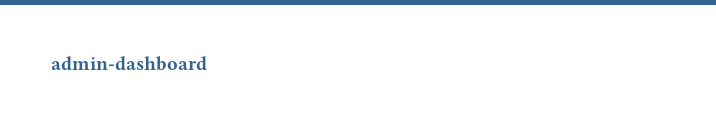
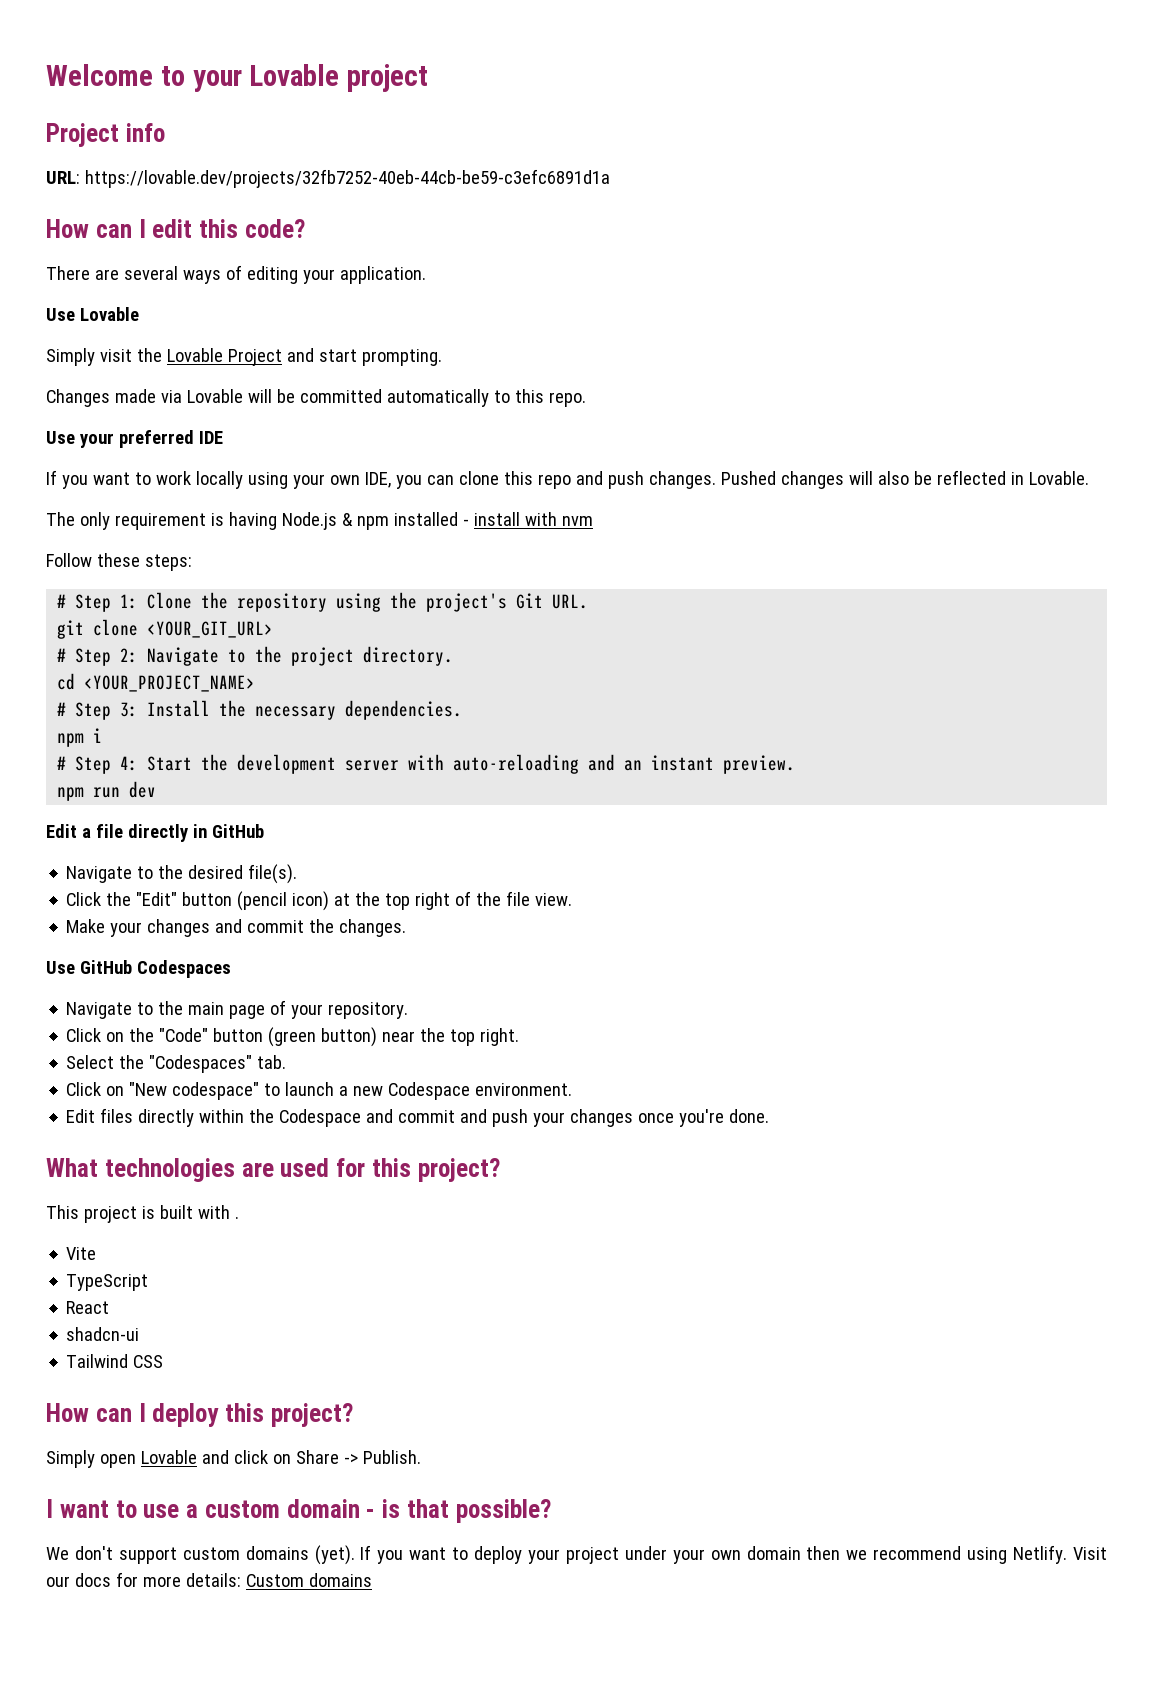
- admin-dashboard
+ Welcome to your Lovable project
+ Project info
+ URL: https://lovable.dev/projects/32fb7252-40eb-44cb-be59-c3efc6891d1a
+ How can I edit this code?
+ There are several ways of editing your application.
+ Use Lovable
+ Simply visit the Lovable Project and start prompting.
+ Changes made via Lovable will be committed automatically to this repo.
+ Use your preferred IDE
+ If you want to work locally using your own IDE, you can clone this repo and push changes. Pushed changes will also be reflected in Lovable.
+ The only requirement is having Node.js & npm installed - install with nvm
+ Follow these steps:
+ # Step 1: Clone the repository using the project's Git URL.
+ git clone <YOUR_GIT_URL>
+ # Step 2: Navigate to the project directory.
+ cd <YOUR_PROJECT_NAME>
+ # Step 3: Install the necessary dependencies.
+ npm i
+ # Step 4: Start the development server with auto-reloading and an instant preview.
+ npm run dev
+ Edit a file directly in GitHub
+ Navigate to the desired file(s).
+ Click the "Edit" button (pencil icon) at the top right of the file view.
+ Make your changes and commit the changes.
+ Use GitHub Codespaces
+ Navigate to the main page of your repository.
+ Click on the "Code" button (green button) near the top right.
+ Select the "Codespaces" tab.
+ Click on "New codespace" to launch a new Codespace environment.
+ Edit files directly within the Codespace and commit and push your changes once you're done.
+ What technologies are used for this project?
+ This project is built with .
+ Vite
+ TypeScript
+ React
+ shadcn-ui
+ Tailwind CSS
+ How can I deploy this project?
+ Simply open Lovable and click on Share -> Publish.
+ I want to use a custom domain - is that possible?
+ We don't support custom domains (yet). If you want to deploy your project under your own domain then we recommend using Netlify. Visit our docs for more details: Custom domains

